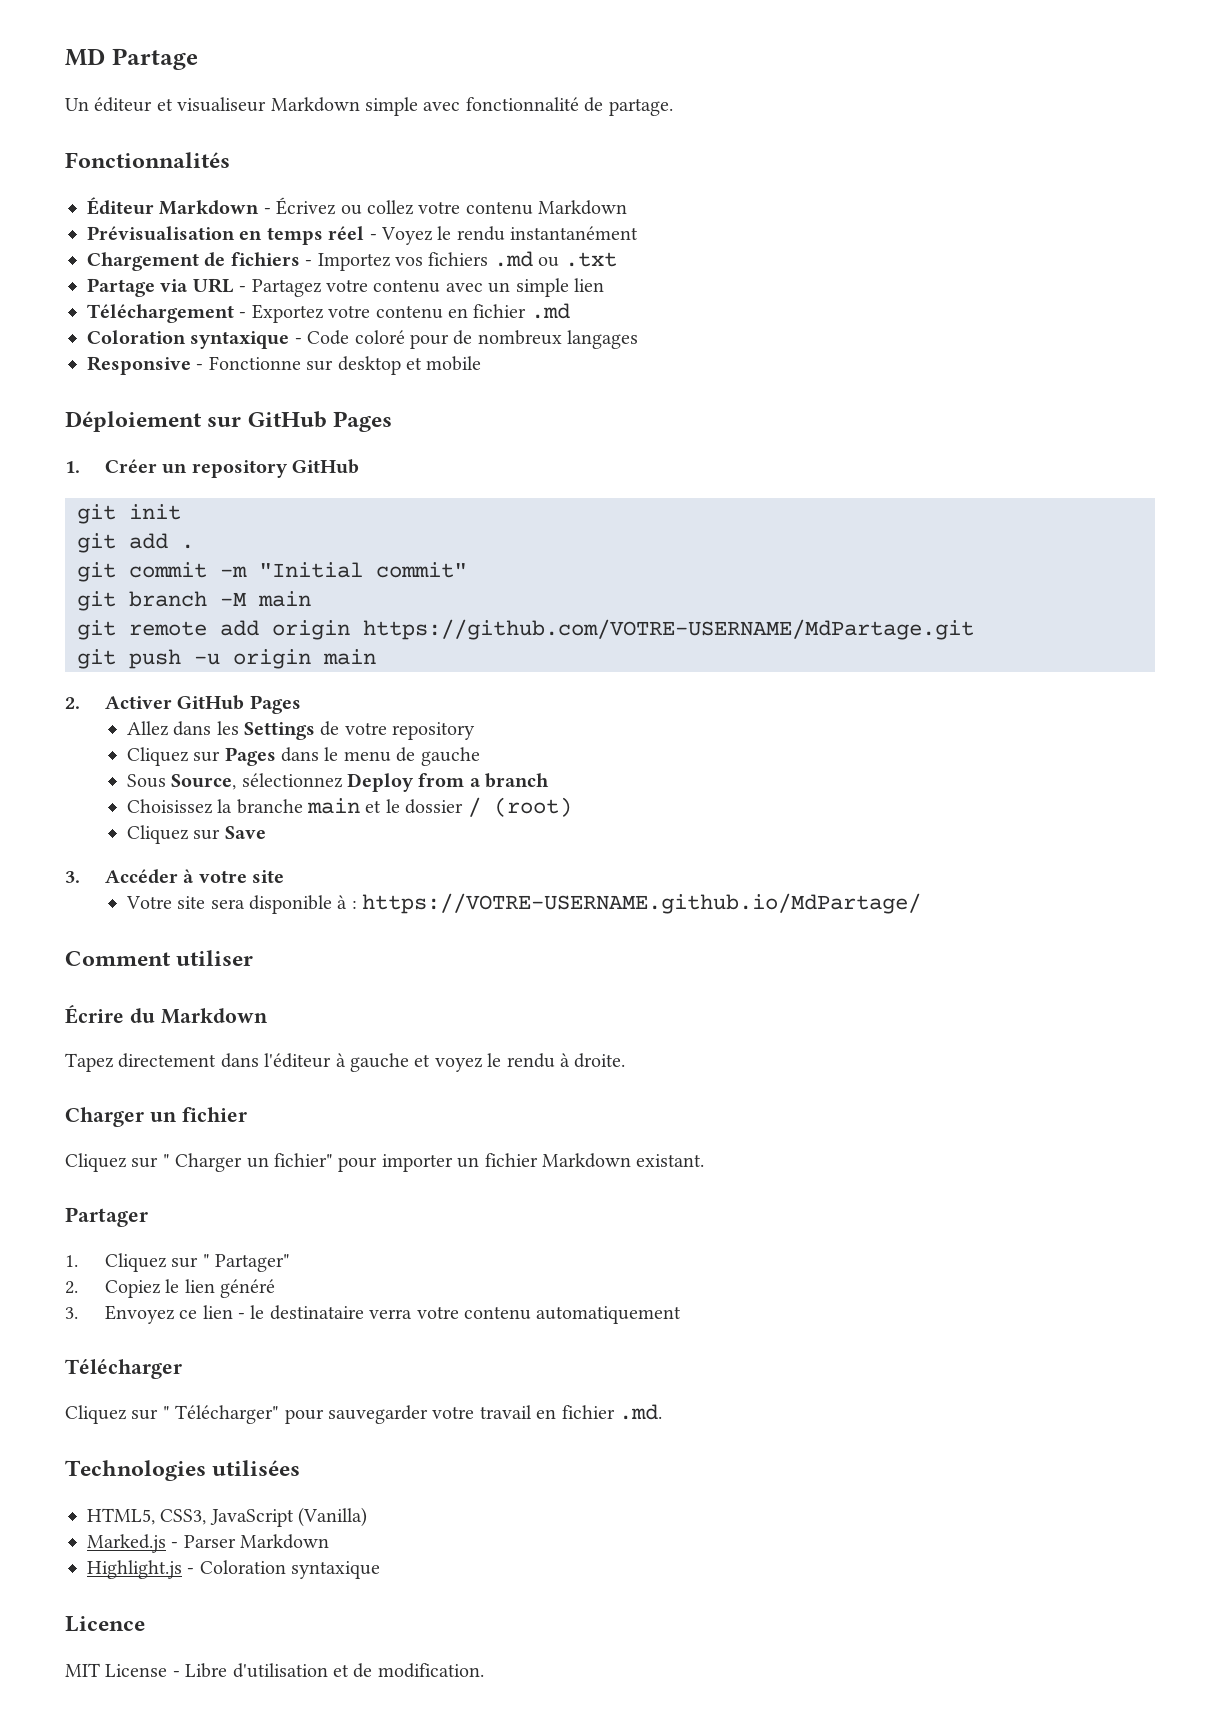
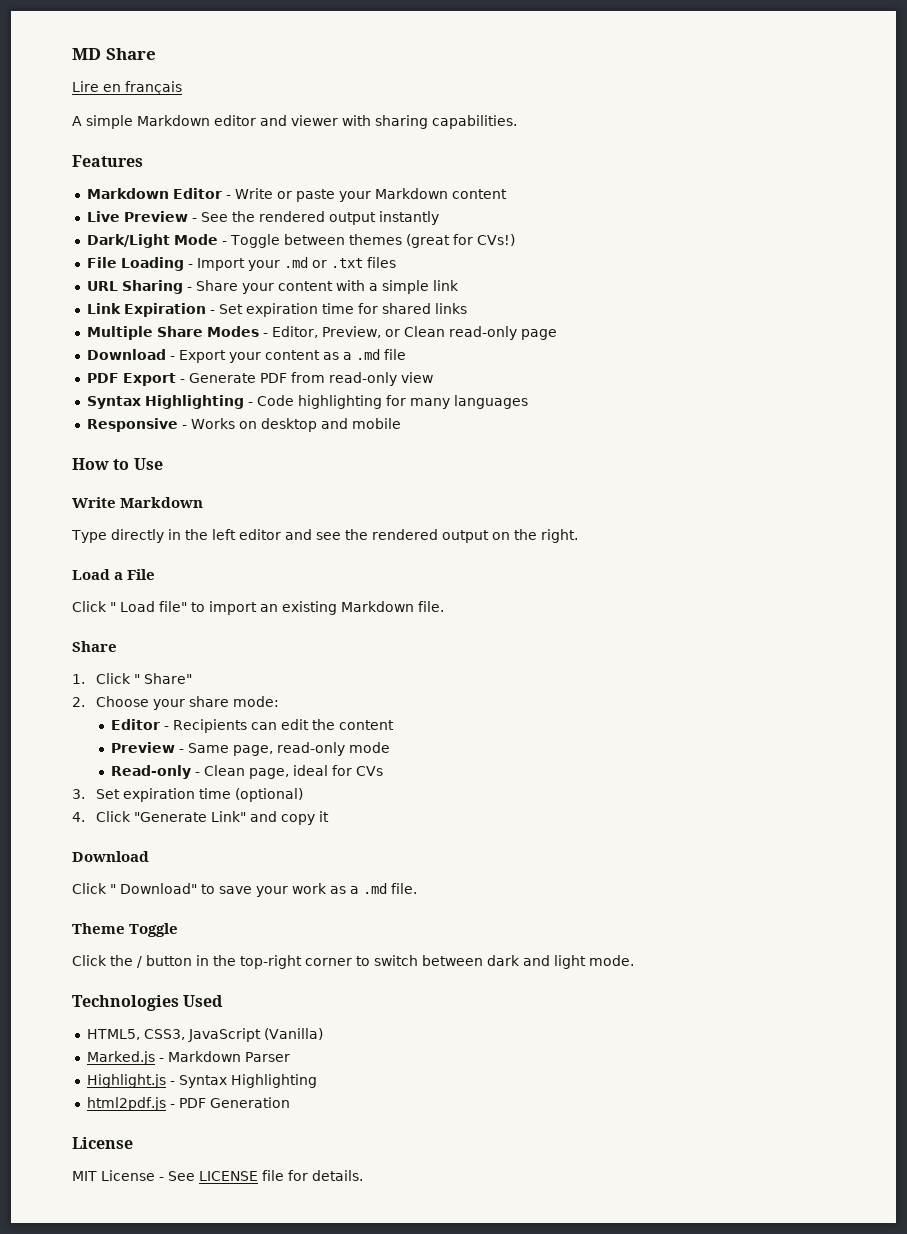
- MD Partage
- Un éditeur et visualiseur Markdown simple avec fonctionnalité de partage.
- Fonctionnalités
- Éditeur Markdown - Écrivez ou collez votre contenu Markdown
- Prévisualisation en temps réel - Voyez le rendu instantanément
- Chargement de fichiers - Importez vos fichiers .md ou .txt
- Partage via URL - Partagez votre contenu avec un simple lien
- Téléchargement - Exportez votre contenu en fichier .md
- Coloration syntaxique - Code coloré pour de nombreux langages
- Responsive - Fonctionne sur desktop et mobile
- Déploiement sur GitHub Pages
- 1. Créer un repository GitHub
- git init
- git add .
- git commit -m "Initial commit"
- git branch -M main
- git remote add origin https://github.com/VOTRE-USERNAME/MdPartage.git
- git push -u origin main
- 2. Activer GitHub Pages
- Allez dans les Settings de votre repository
- Cliquez sur Pages dans le menu de gauche
- Sous Source, sélectionnez Deploy from a branch
- Choisissez la branche main et le dossier / (root)
- Cliquez sur Save
- 3. Accéder à votre site
- Votre site sera disponible à : https://VOTRE-USERNAME.github.io/MdPartage/
- Comment utiliser
- Écrire du Markdown
- Tapez directement dans l'éditeur à gauche et voyez le rendu à droite.
- Charger un fichier
- Cliquez sur " Charger un fichier" pour importer un fichier Markdown existant.
- Partager
- 1. Cliquez sur " Partager"
- 2. Copiez le lien généré
- 3. Envoyez ce lien - le destinataire verra votre contenu automatiquement
- Télécharger
- Cliquez sur " Télécharger" pour sauvegarder votre travail en fichier .md.
+ MD Share
+ Lire en français
+ A simple Markdown editor and viewer with sharing capabilities.
+ Features
+ Markdown Editor - Write or paste your Markdown content
+ Live Preview - See the rendered output instantly
+ Dark/Light Mode - Toggle between themes (great for CVs!)
+ File Loading - Import your .md or .txt files
+ URL Sharing - Share your content with a simple link
+ Link Expiration - Set expiration time for shared links
+ Multiple Share Modes - Editor, Preview, or Clean read-only page
+ Download - Export your content as a .md file
+ PDF Export - Generate PDF from read-only view
+ Syntax Highlighting - Code highlighting for many languages
+ Responsive - Works on desktop and mobile
+ How to Use
+ Write Markdown
+ Type directly in the left editor and see the rendered output on the right.
+ Load a File
+ Click " Load file" to import an existing Markdown file.
+ Share
+ 1. Click " Share"
+ 2. Choose your share mode:
+ Editor - Recipients can edit the content
+ Preview - Same page, read-only mode
+ Read-only - Clean page, ideal for CVs
+ 3. Set expiration time (optional)
+ 4. Click "Generate Link" and copy it
+ Download
+ Click " Download" to save your work as a .md file.
+ Theme Toggle
+ Click the / button in the top-right corner to switch between dark and light mode.
- Technologies utilisées
+ Technologies Used
- Marked.js - Parser Markdown
+ Marked.js - Markdown Parser
- Highlight.js - Coloration syntaxique
- Licence
- MIT License - Libre d'utilisation et de modification.
+ Highlight.js - Syntax Highlighting
+ html2pdf.js - PDF Generation
+ License
+ MIT License - See LICENSE file for details.

